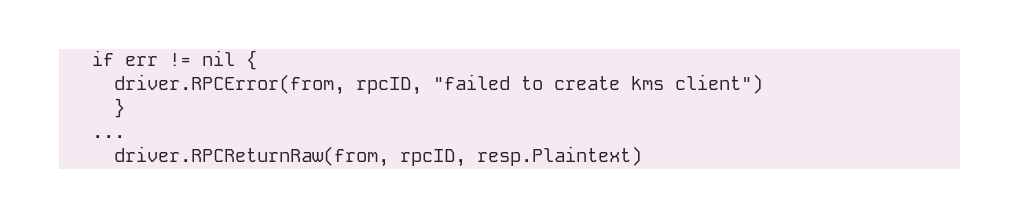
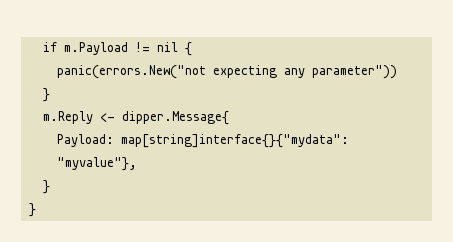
- if err != nil {
+ if m.Payload != nil {
- driver.RPCError(from, rpcID, "failed to create kms client")
+ panic(errors.New("not expecting any parameter"))
  }
- ...
- driver.RPCReturnRaw(from, rpcID, resp.Plaintext)
+ m.Reply <- dipper.Message{
+ Payload: map[string]interface{}{"mydata": "myvalue"},
+ }
+ }

